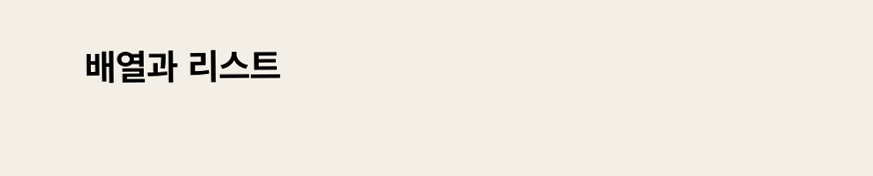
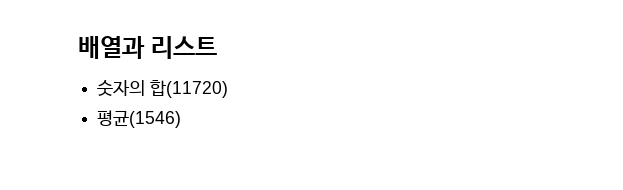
+ 숫자의 합(11720)
+ 평균(1546)

